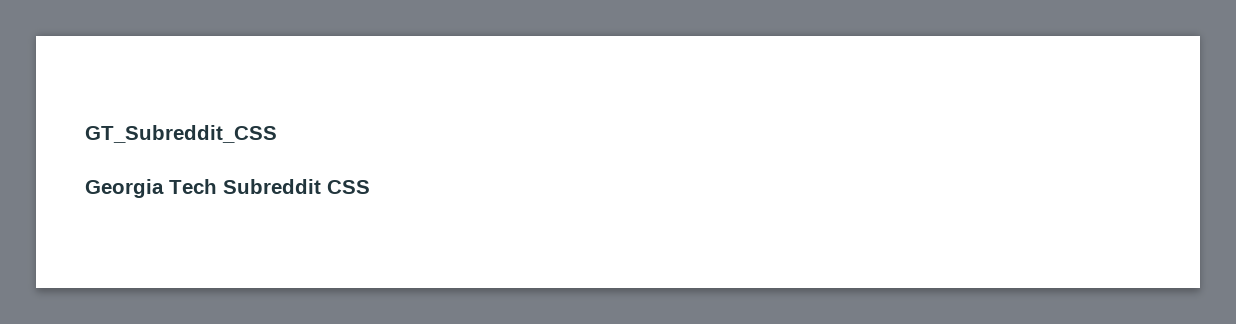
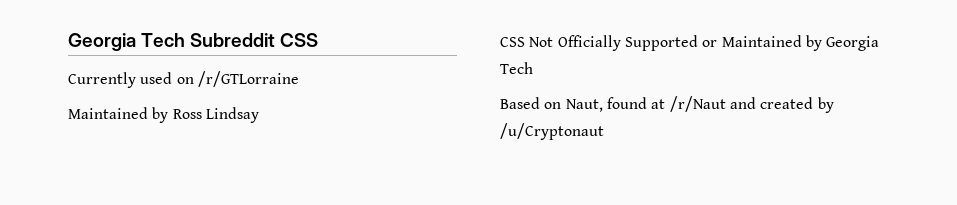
- GT_Subreddit_CSS
+ Currently used on /r/GTLorraine
+ Maintained by Ross Lindsay
+ CSS Not Officially Supported or Maintained by Georgia Tech
+ Based on Naut, found at /r/Naut and created by /u/Cryptonaut

